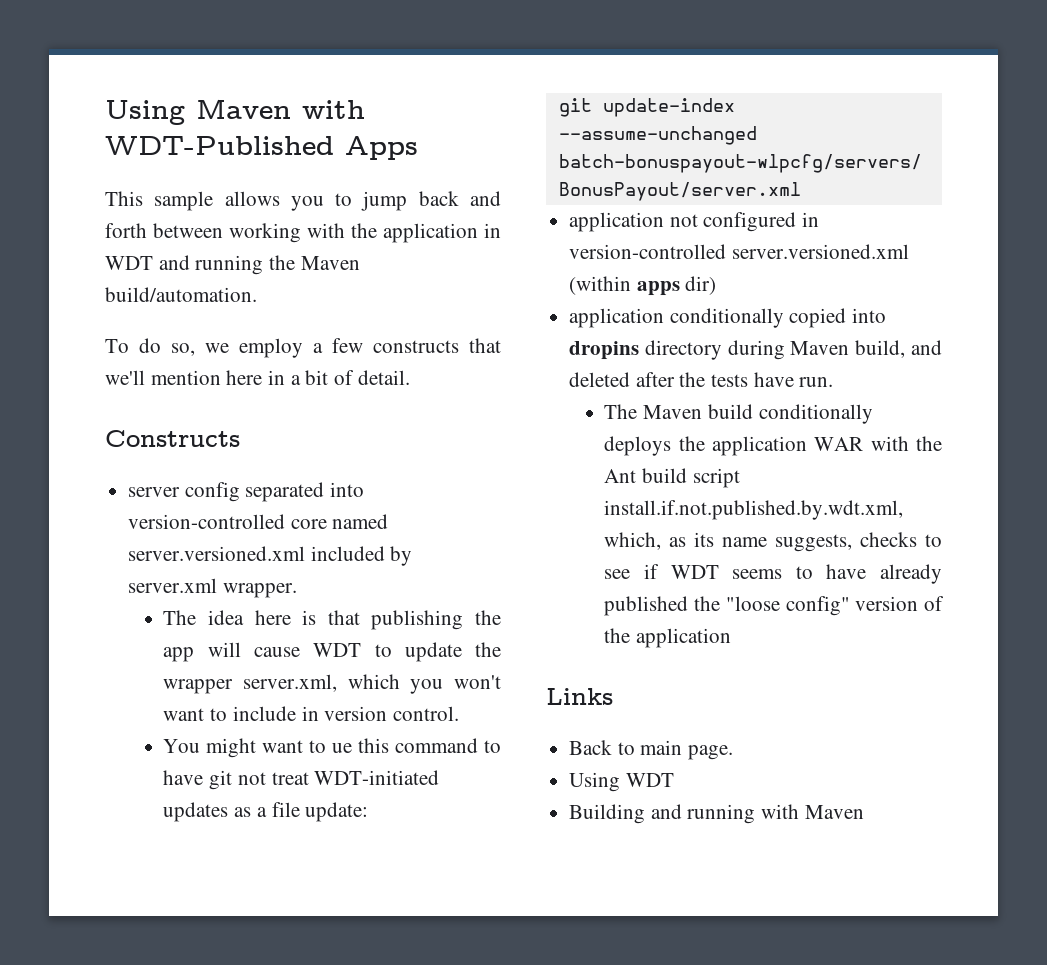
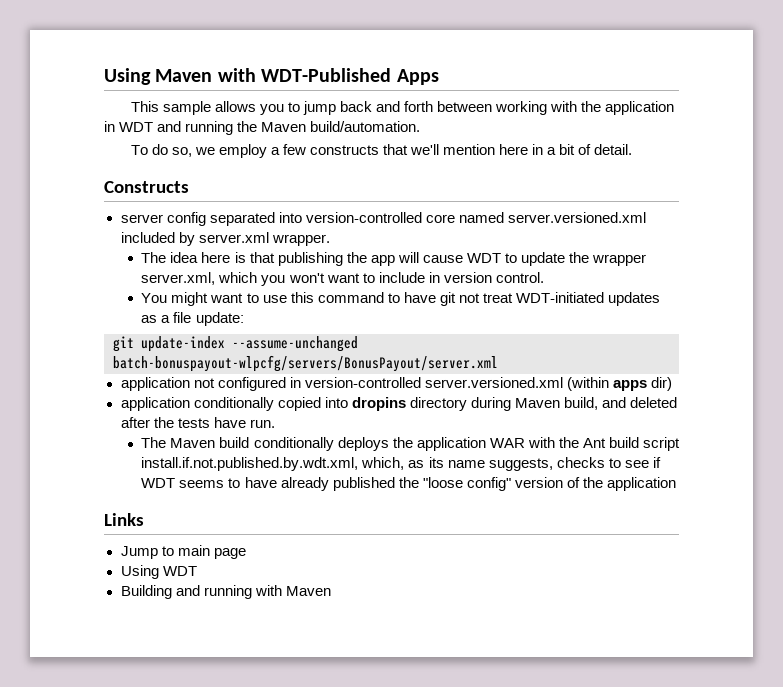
- You might want to ue this command to have git not treat WDT-initiated updates as a file update:
+ You might want to use this command to have git not treat WDT-initiated updates as a file update:
- Back to main page.
+ Jump to main page

